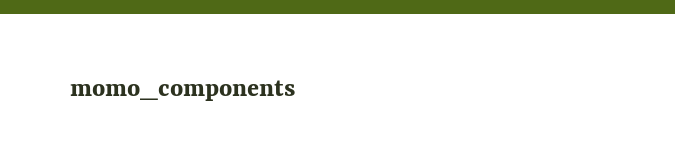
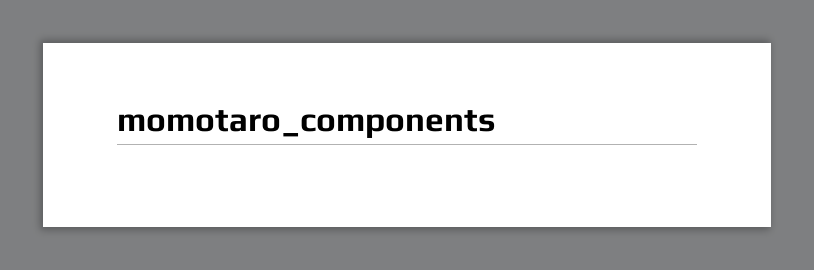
- momo_components
+ momotaro_components

